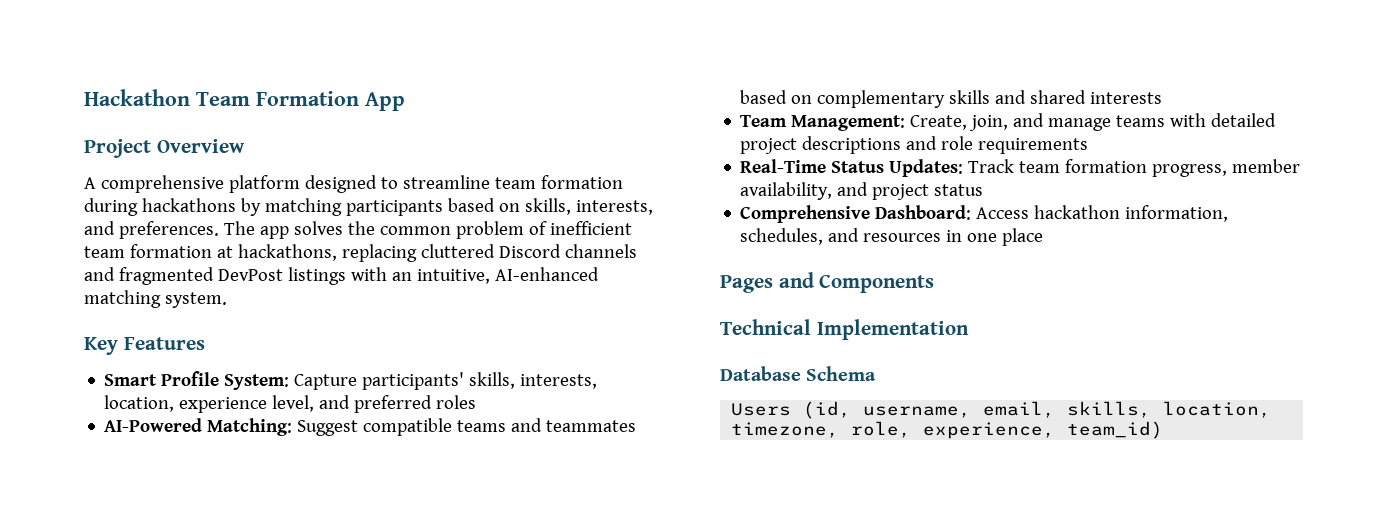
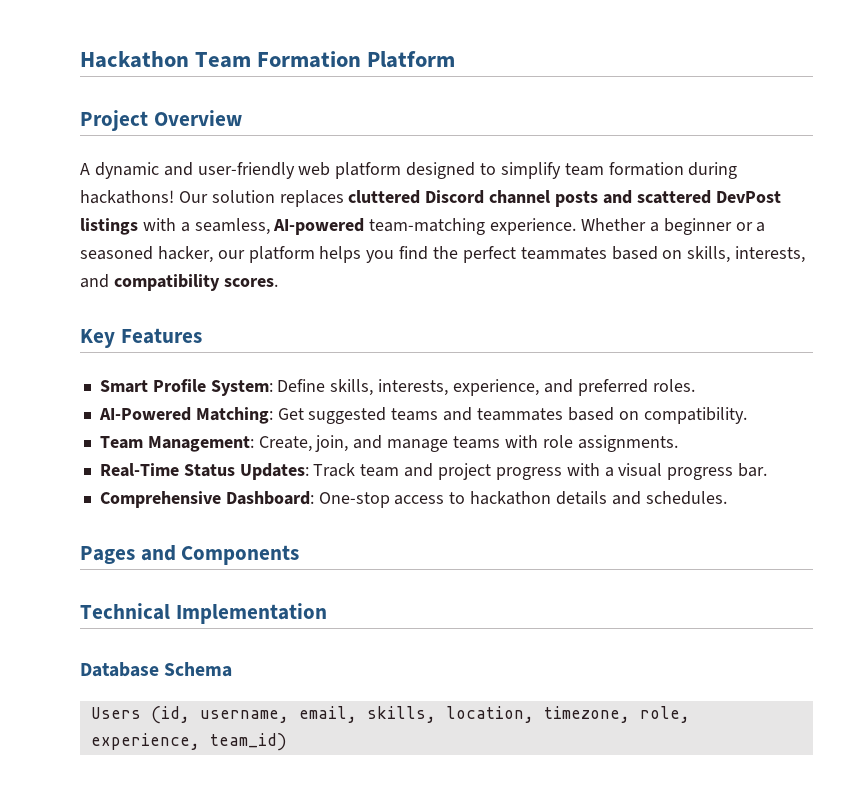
- Hackathon Team Formation App
+ Hackathon Team Formation Platform
- A comprehensive platform designed to streamline team formation during hackathons by matching participants based on skills, interests, and preferences. The app solves the common problem of inefficient team formation at hackathons, replacing cluttered Discord channels and fragmented DevPost listings with an intuitive, AI-enhanced matching system.
+ A dynamic and user-friendly web platform designed to simplify team formation during hackathons! Our solution replaces cluttered Discord channel posts and scattered DevPost listings with a seamless, AI-powered team-matching experience. Whether a beginner or a seasoned hacker, our platform helps you find the perfect teammates based on skills, interests, and compatibility scores.
- Smart Profile System: Capture participants' skills, interests, location, experience level, and preferred roles
+ Smart Profile System: Define skills, interests, experience, and preferred roles.
- AI-Powered Matching: Suggest compatible teams and teammates based on complementary skills and shared interests
+ AI-Powered Matching: Get suggested teams and teammates based on compatibility.
- Team Management: Create, join, and manage teams with detailed project descriptions and role requirements
+ Team Management: Create, join, and manage teams with role assignments.
- Real-Time Status Updates: Track team formation progress, member availability, and project status
- Comprehensive Dashboard: Access hackathon information, schedules, and resources in one place
+ Real-Time Status Updates: Track team and project progress with a visual progress bar.
+ Comprehensive Dashboard: One-stop access to hackathon details and schedules.

